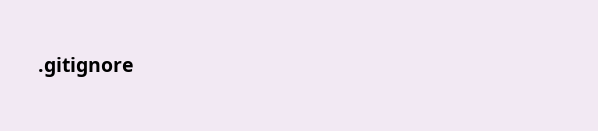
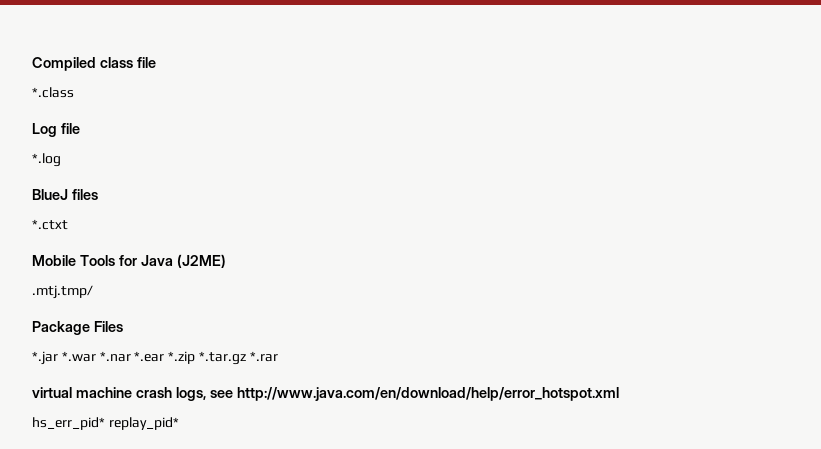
- .gitignore
+ Compiled class file
+ *.class
+ Log file
+ *.log
+ BlueJ files
+ *.ctxt
+ Mobile Tools for Java (J2ME)
+ .mtj.tmp/
+ Package Files
+ *.jar *.war *.nar *.ear *.zip *.tar.gz *.rar
+ virtual machine crash logs, see http://www.java.com/en/download/help/error_hotspot.xml
+ hs_err_pid* replay_pid*

